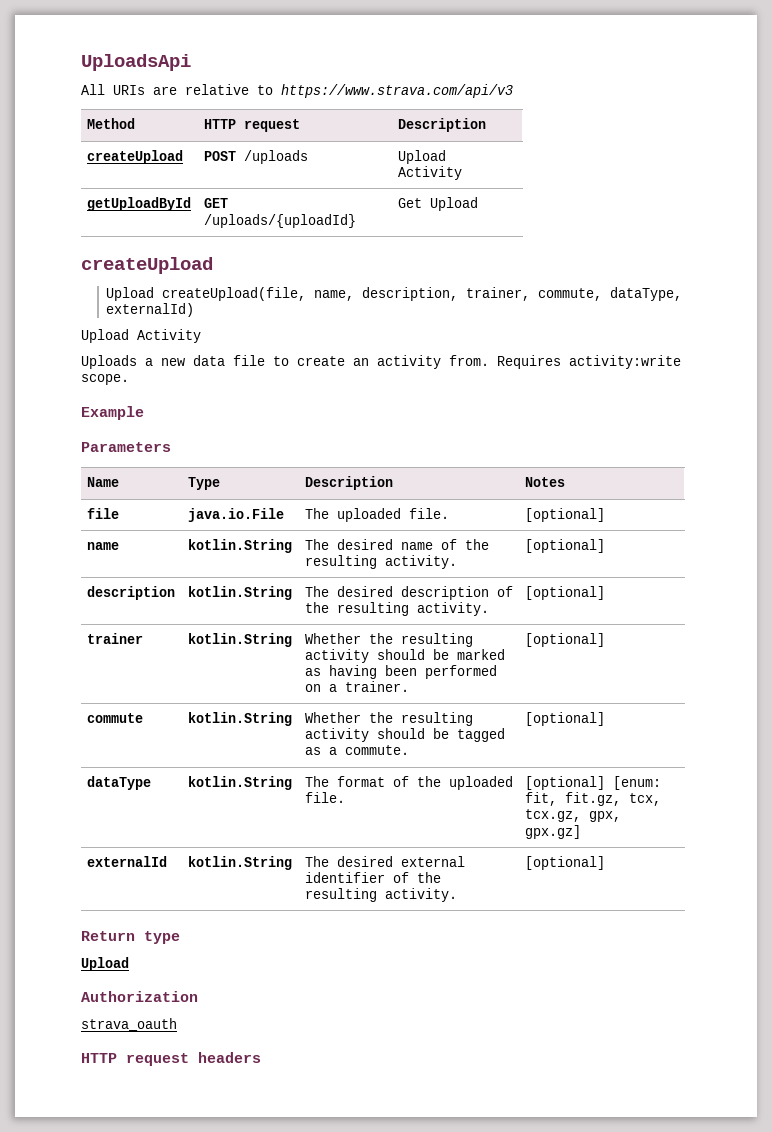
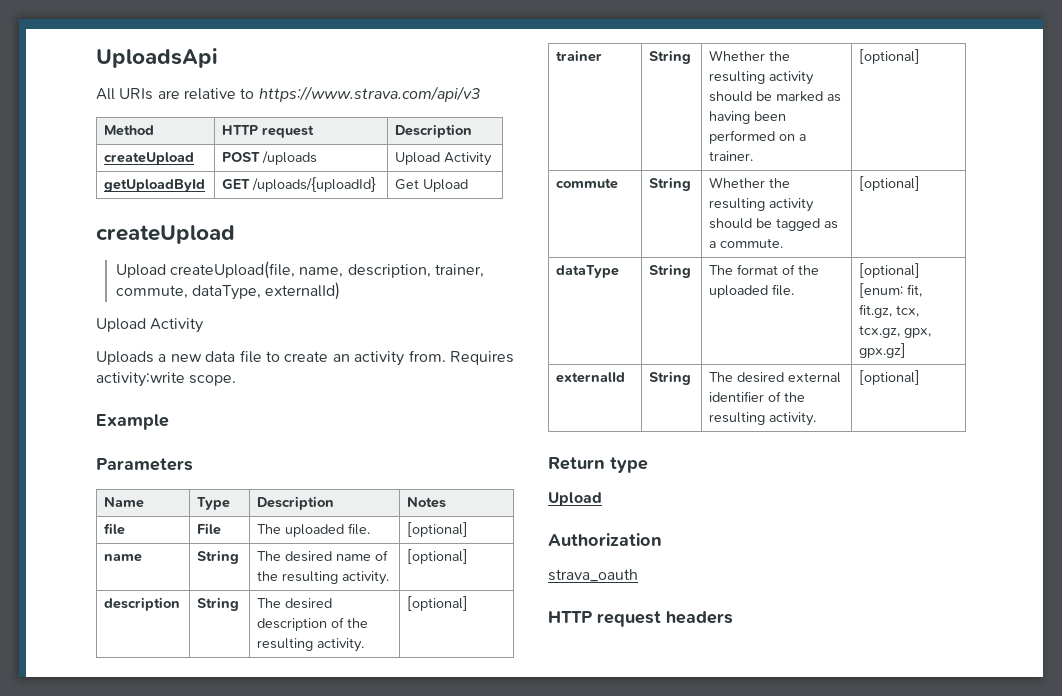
- file | java.io.File | The uploaded file. | [optional]
+ file | File | The uploaded file. | [optional]
- name | kotlin.String | The desired name of the resulting activity. | [optional]
+ name | String | The desired name of the resulting activity. | [optional]
- description | kotlin.String | The desired description of the resulting activity. | [optional]
+ description | String | The desired description of the resulting activity. | [optional]
- trainer | kotlin.String | Whether the resulting activity should be marked as having been performed on a trainer. | [optional]
+ trainer | String | Whether the resulting activity should be marked as having been performed on a trainer. | [optional]
- commute | kotlin.String | Whether the resulting activity should be tagged as a commute. | [optional]
+ commute | String | Whether the resulting activity should be tagged as a commute. | [optional]
- dataType | kotlin.String | The format of the uploaded file. | [optional] [enum: fit, fit.gz, tcx, tcx.gz, gpx, gpx.gz]
+ dataType | String | The format of the uploaded file. | [optional] [enum: fit, fit.gz, tcx, tcx.gz, gpx, gpx.gz]
- externalId | kotlin.String | The desired external identifier of the resulting activity. | [optional]
+ externalId | String | The desired external identifier of the resulting activity. | [optional]

